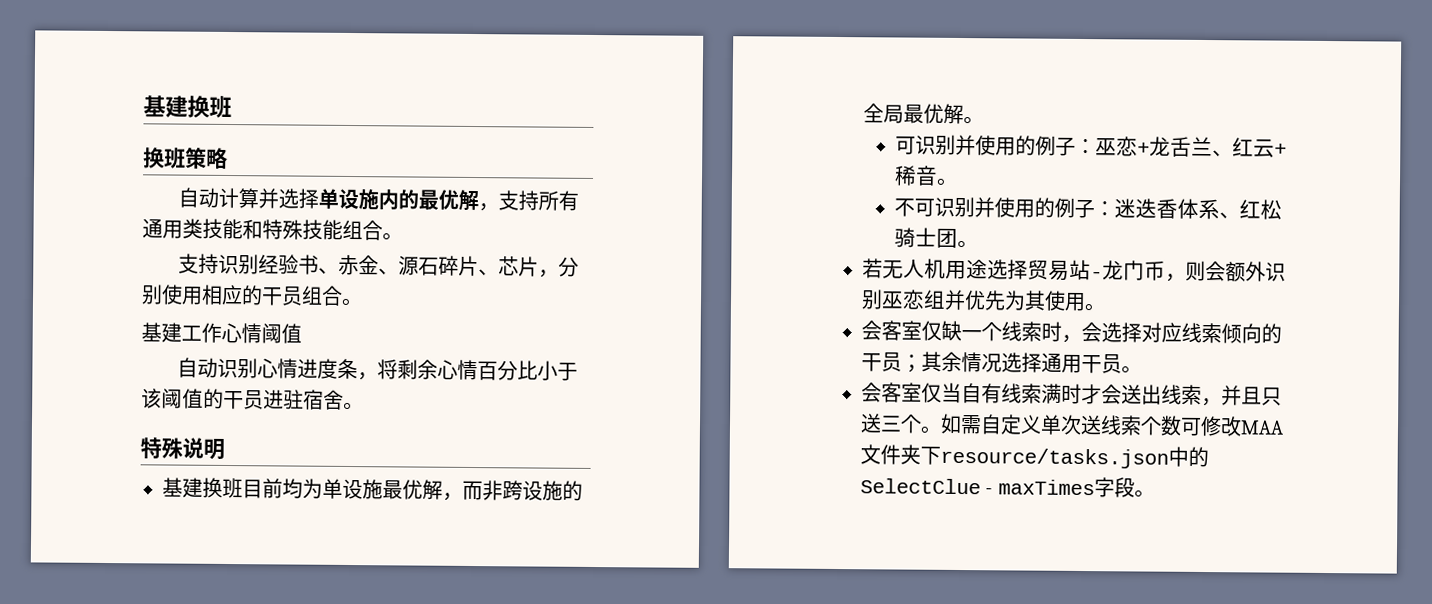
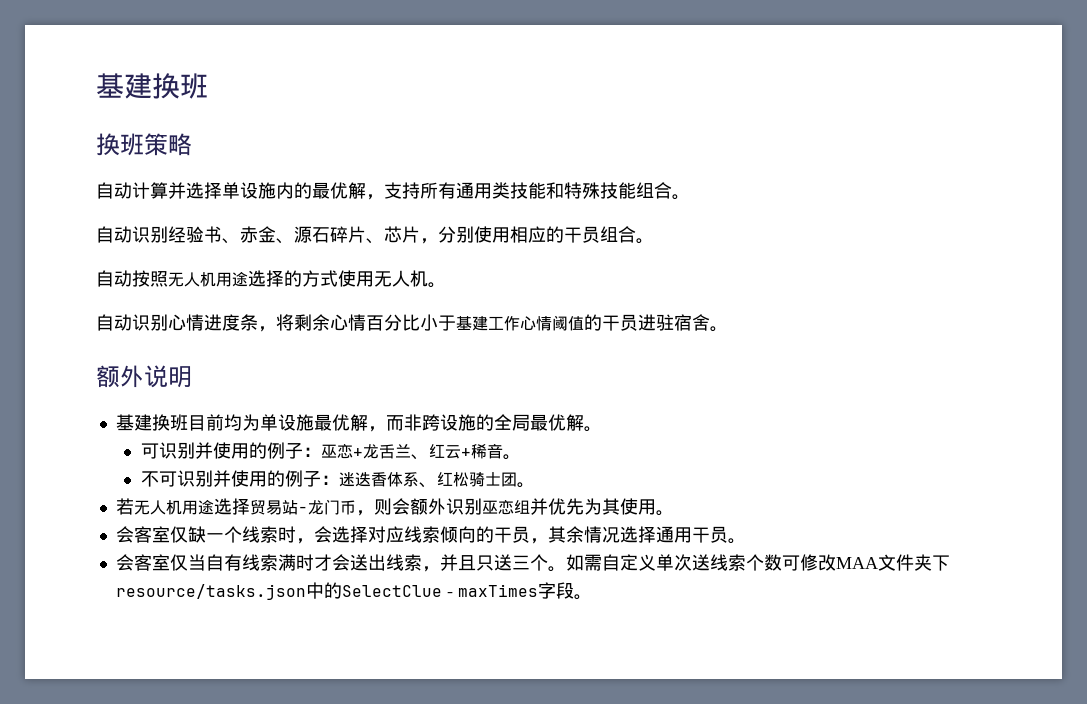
- 支持识别经验书、赤金、源石碎片、芯片，分别使用相应的干员组合。
+ 自动识别经验书、赤金、源石碎片、芯片，分别使用相应的干员组合。
- 基建工作心情阈值
+ 自动按照无人机用途选择的方式使用无人机。
- 自动识别心情进度条，将剩余心情百分比小于该阈值的干员进驻宿舍。
+ 自动识别心情进度条，将剩余心情百分比小于基建工作心情阈值的干员进驻宿舍。
- 特殊说明
+ 额外说明
- 会客室仅缺一个线索时，会选择对应线索倾向的干员；其余情况选择通用干员。
+ 会客室仅缺一个线索时，会选择对应线索倾向的干员，其余情况选择通用干员。

